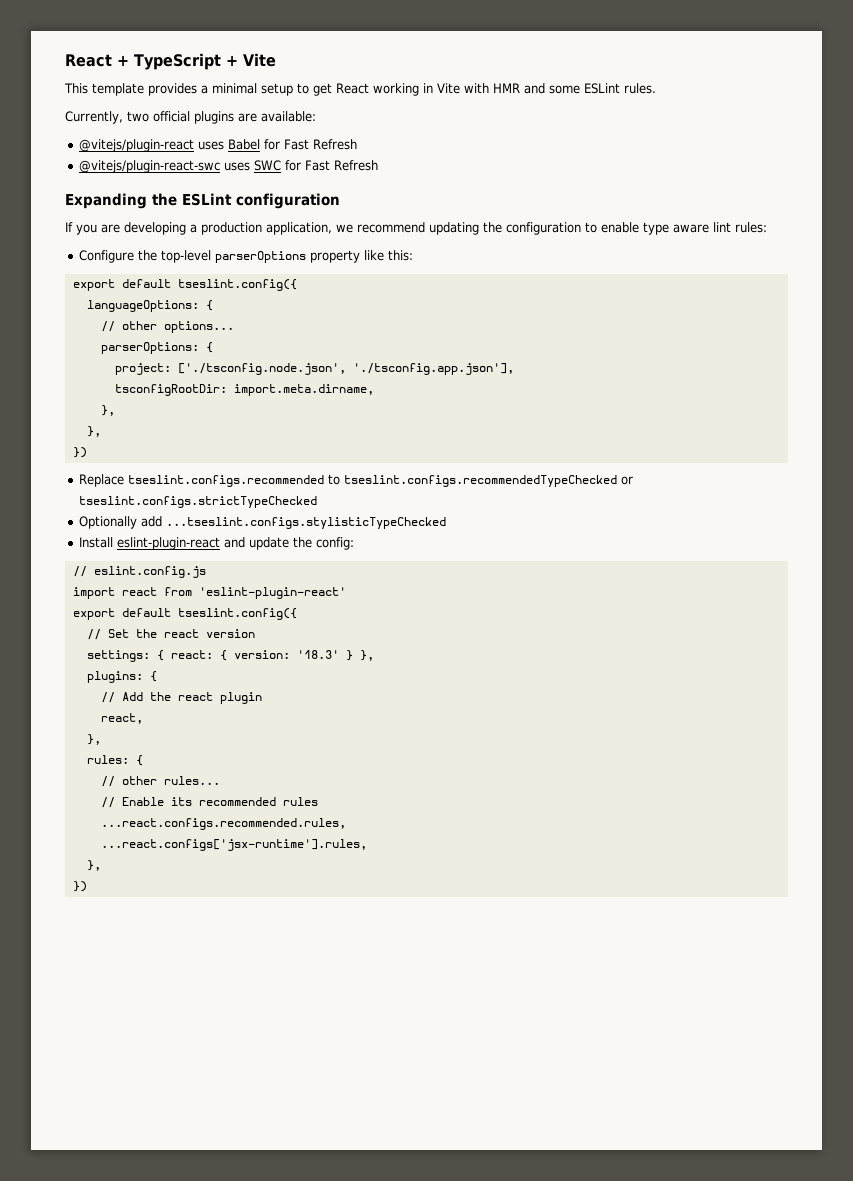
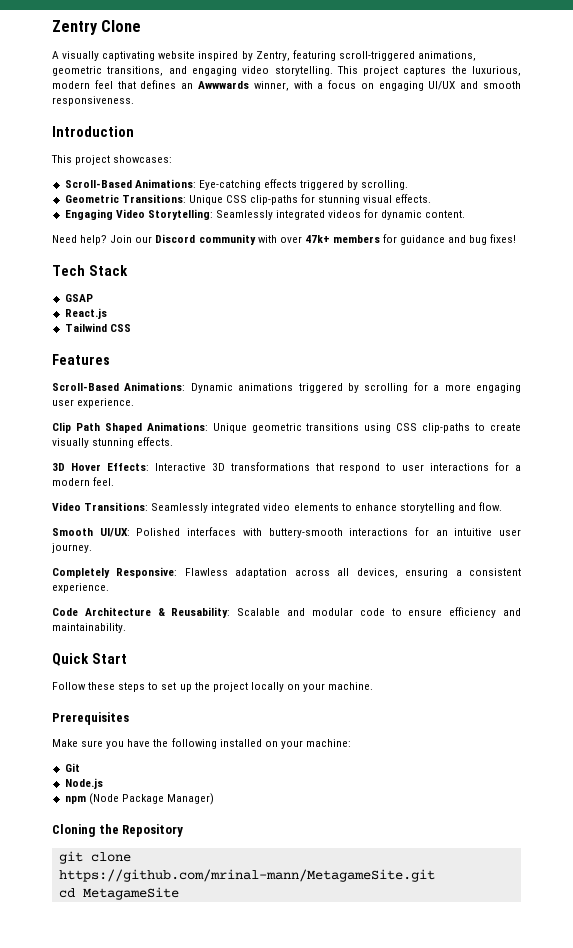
- React + TypeScript + Vite
- This template provides a minimal setup to get React working in Vite with HMR and some ESLint rules.
- Currently, two official plugins are available:
- @vitejs/plugin-react uses Babel for Fast Refresh
- @vitejs/plugin-react-swc uses SWC for Fast Refresh
- Expanding the ESLint configuration
- If you are developing a production application, we recommend updating the configuration to enable type aware lint rules:
- Configure the top-level parserOptions property like this:
- export default tseslint.config({
- languageOptions: {
- // other options...
- parserOptions: {
- project: ['./tsconfig.node.json', './tsconfig.app.json'],
- tsconfigRootDir: import.meta.dirname,
- },
- },
- })
- Replace tseslint.configs.recommended to tseslint.configs.recommendedTypeChecked or tseslint.configs.strictTypeChecked
- Optionally add ...tseslint.configs.stylisticTypeChecked
- Install eslint-plugin-react and update the config:
- // eslint.config.js
- import react from 'eslint-plugin-react'
- export default tseslint.config({
- // Set the react version
- settings: { react: { version: '18.3' } },
- plugins: {
- // Add the react plugin
- react,
- },
- rules: {
- // other rules...
- // Enable its recommended rules
- ...react.configs.recommended.rules,
- ...react.configs['jsx-runtime'].rules,
- },
- })
+ Zentry Clone
+ A visually captivating website inspired by Zentry, featuring scroll-triggered animations, geometric transitions, and engaging video storytelling. This project captures the luxurious, modern feel that defines an Awwwards winner, with a focus on engaging UI/UX and smooth responsiveness.
+ Introduction
+ This project showcases:
+ Scroll-Based Animations: Eye-catching effects triggered by scrolling.
+ Geometric Transitions: Unique CSS clip-paths for stunning visual effects.
+ Engaging Video Storytelling: Seamlessly integrated videos for dynamic content.
+ Need help? Join our Discord community with over 47k+ members for guidance and bug fixes!
+ Tech Stack
+ GSAP
+ React.js
+ Tailwind CSS
+ Features
+ Scroll-Based Animations: Dynamic animations triggered by scrolling for a more engaging user experience.
+ Clip Path Shaped Animations: Unique geometric transitions using CSS clip-paths to create visually stunning effects.
+ 3D Hover Effects: Interactive 3D transformations that respond to user interactions for a modern feel.
+ Video Transitions: Seamlessly integrated video elements to enhance storytelling and flow.
+ Smooth UI/UX: Polished interfaces with buttery-smooth interactions for an intuitive user journey.
+ Completely Responsive: Flawless adaptation across all devices, ensuring a consistent experience.
+ Code Architecture & Reusability: Scalable and modular code to ensure efficiency and maintainability.
+ Quick Start
+ Follow these steps to set up the project locally on your machine.
+ Prerequisites
+ Make sure you have the following installed on your machine:
+ Git
+ Node.js
+ npm (Node Package Manager)
+ Cloning the Repository
+ git clone https://github.com/mrinal-mann/MetagameSite.git
+ cd MetagameSite

